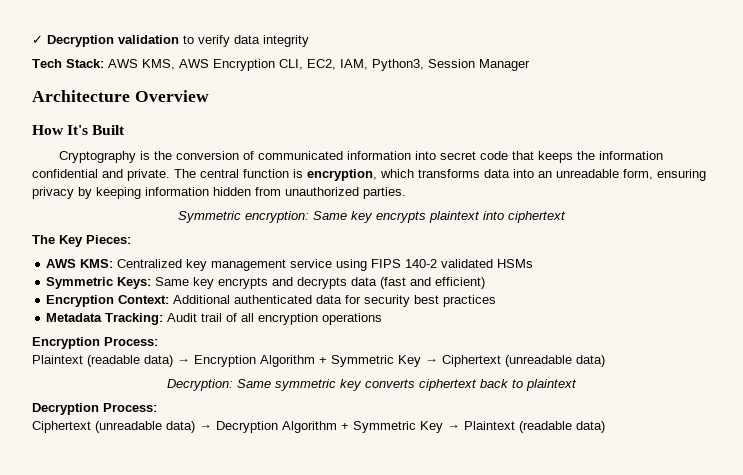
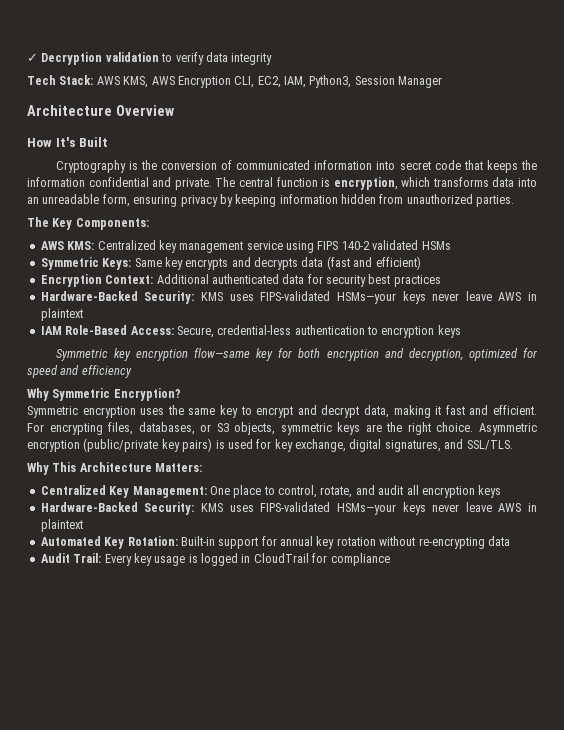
- Symmetric encryption: Same key encrypts plaintext into ciphertext
- The Key Pieces:
+ The Key Components:
  Encryption Context: Additional authenticated data for security best practices
- Metadata Tracking: Audit trail of all encryption operations
- Encryption Process:
- Plaintext (readable data) → Encryption Algorithm + Symmetric Key → Ciphertext (unreadable data)
- Decryption: Same symmetric key converts ciphertext back to plaintext
- Decryption Process:
- Ciphertext (unreadable data) → Decryption Algorithm + Symmetric Key → Plaintext (readable data)
+ Hardware-Backed Security: KMS uses FIPS-validated HSMs—your keys never leave AWS in plaintext
+ IAM Role-Based Access: Secure, credential-less authentication to encryption keys
+ Symmetric key encryption flow—same key for both encryption and decryption, optimized for speed and efficiency
+ Why Symmetric Encryption?
+ Symmetric encryption uses the same key to encrypt and decrypt data, making it fast and efficient. For encrypting files, databases, or S3 objects, symmetric keys are the right choice. Asymmetric encryption (public/private key pairs) is used for key exchange, digital signatures, and SSL/TLS.
+ Why This Architecture Matters:
+ Centralized Key Management: One place to control, rotate, and audit all encryption keys
+ Hardware-Backed Security: KMS uses FIPS-validated HSMs—your keys never leave AWS in plaintext
+ Automated Key Rotation: Built-in support for annual key rotation without re-encrypting data
+ Audit Trail: Every key usage is logged in CloudTrail for compliance

